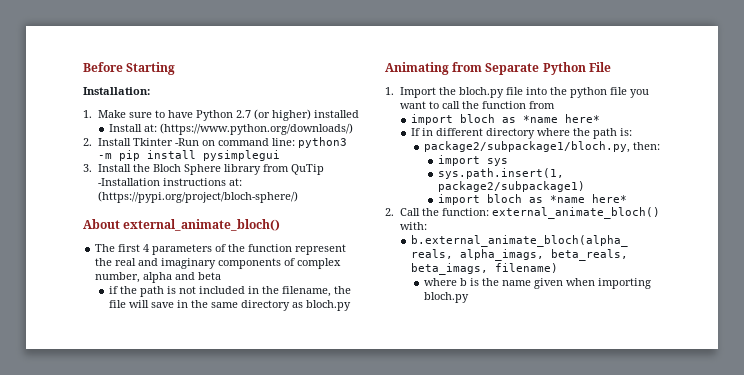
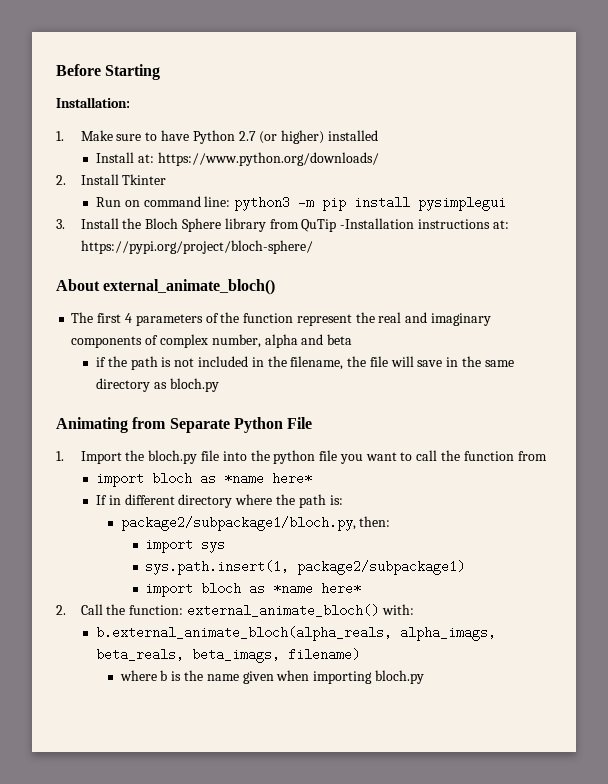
- Install at: (https://www.python.org/downloads/)
+ Install at: https://www.python.org/downloads/
- 2. Install Tkinter -Run on command line: python3 -m pip install pysimplegui
+ 2. Install Tkinter
+ Run on command line: python3 -m pip install pysimplegui
- 3. Install the Bloch Sphere library from QuTip -Installation instructions at: (https://pypi.org/project/bloch-sphere/)
+ 3. Install the Bloch Sphere library from QuTip -Installation instructions at: https://pypi.org/project/bloch-sphere/

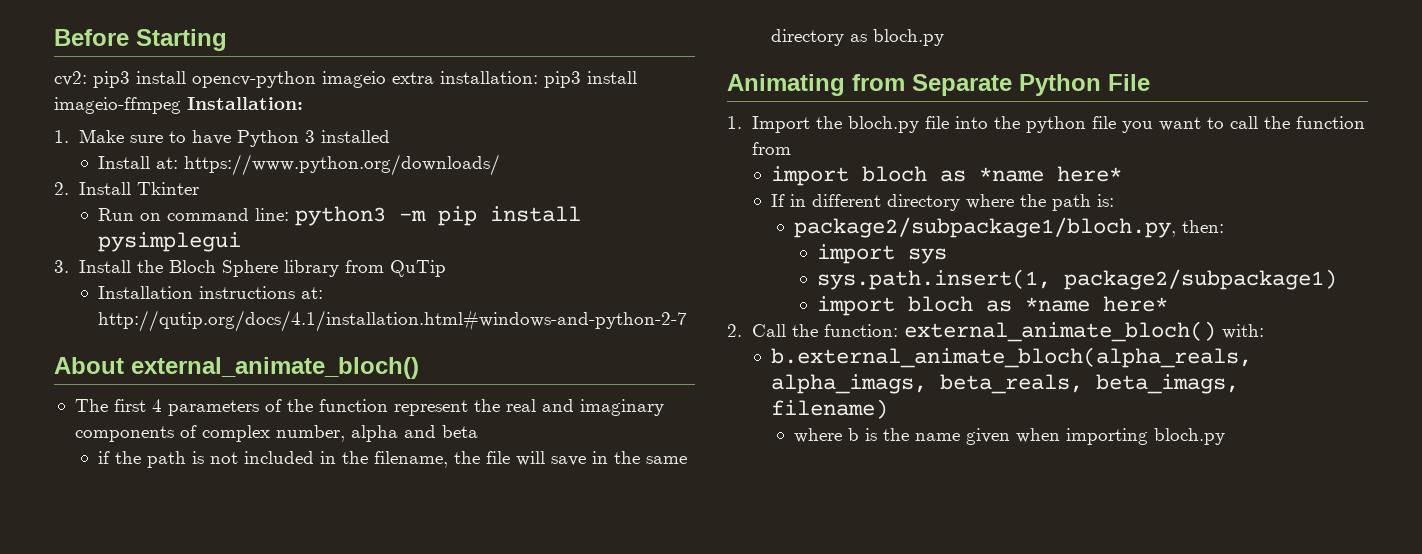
- Installation:
+ cv2: pip3 install opencv-python imageio extra installation: pip3 install imageio-ffmpeg Installation:
- 1. Make sure to have Python 2.7 (or higher) installed
+ 1. Make sure to have Python 3 installed
- 3. Install the Bloch Sphere library from QuTip -Installation instructions at: https://pypi.org/project/bloch-sphere/
+ 3. Install the Bloch Sphere library from QuTip
+ Installation instructions at: http://qutip.org/docs/4.1/installation.html#windows-and-python-2-7

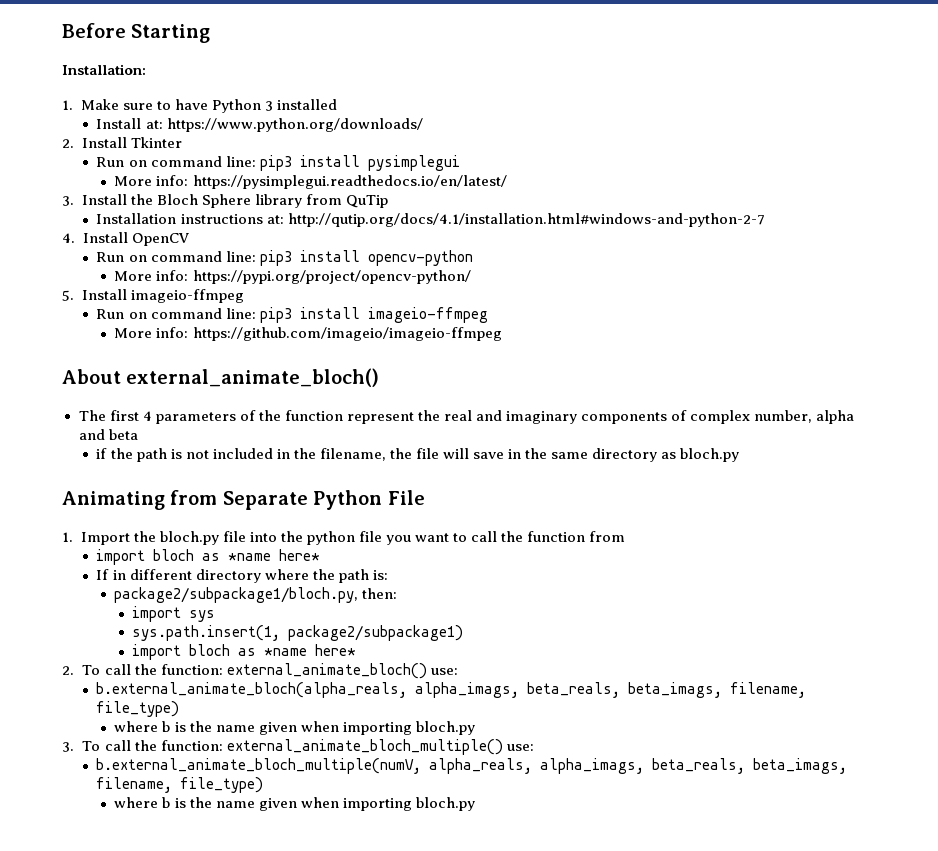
- cv2: pip3 install opencv-python imageio extra installation: pip3 install imageio-ffmpeg Installation:
+ Installation:
- Run on command line: python3 -m pip install pysimplegui
+ Run on command line: pip3 install pysimplegui
+ More info: https://pysimplegui.readthedocs.io/en/latest/
+ 4. Install OpenCV
+ Run on command line: pip3 install opencv-python
+ More info: https://pypi.org/project/opencv-python/
+ 5. Install imageio-ffmpeg
+ Run on command line: pip3 install imageio-ffmpeg
+ More info: https://github.com/imageio/imageio-ffmpeg
- 2. Call the function: external_animate_bloch() with:
+ 2. To call the function: external_animate_bloch() use:
- b.external_animate_bloch(alpha_reals, alpha_imags, beta_reals, beta_imags, filename)
+ b.external_animate_bloch(alpha_reals, alpha_imags, beta_reals, beta_imags, filename, file_type)
+ where b is the name given when importing bloch.py
+ 3. To call the function: external_animate_bloch_multiple() use:
+ b.external_animate_bloch_multiple(numV, alpha_reals, alpha_imags, beta_reals, beta_imags, filename, file_type)

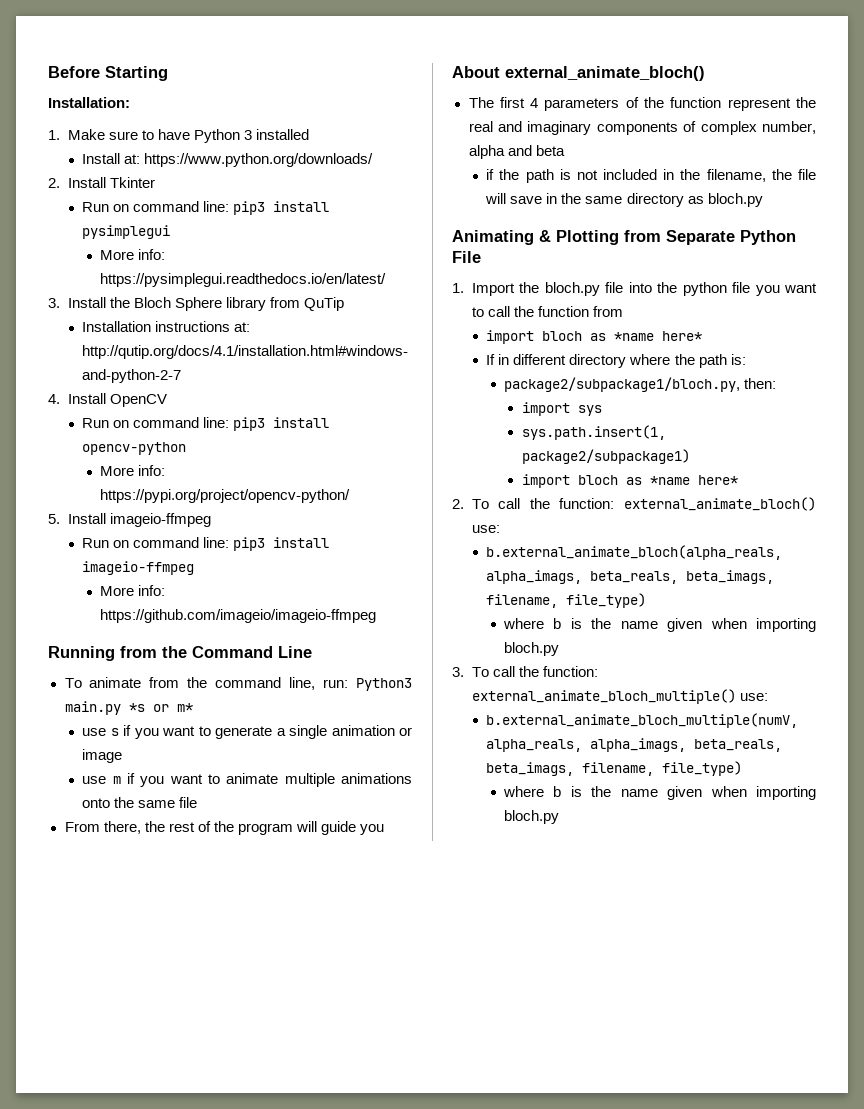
+ Running from the Command Line
+ To animate from the command line, run: Python3 main.py *s or m*
+ use s if you want to generate a single animation or image
+ use m if you want to animate multiple animations onto the same file
+ From there, the rest of the program will guide you
- Animating from Separate Python File
+ Animating & Plotting from Separate Python File

